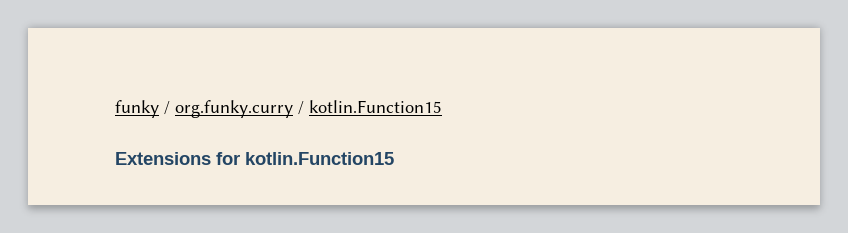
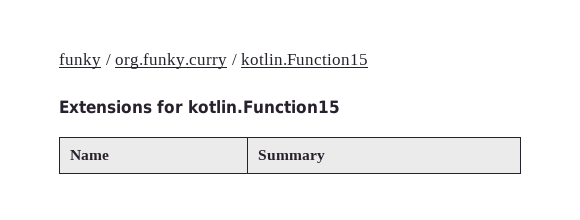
+ Name | Summary

